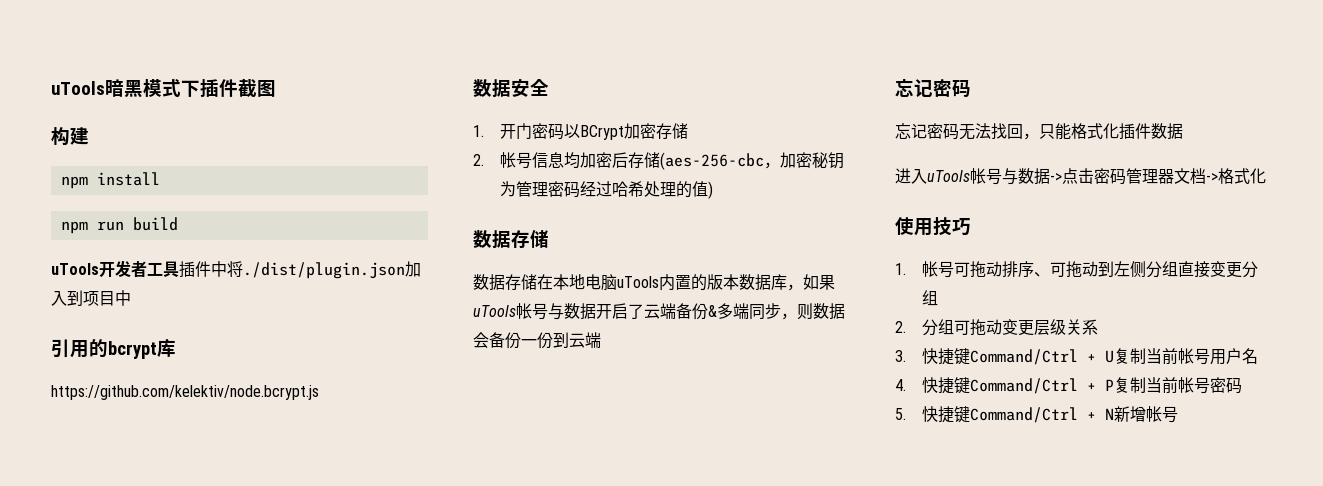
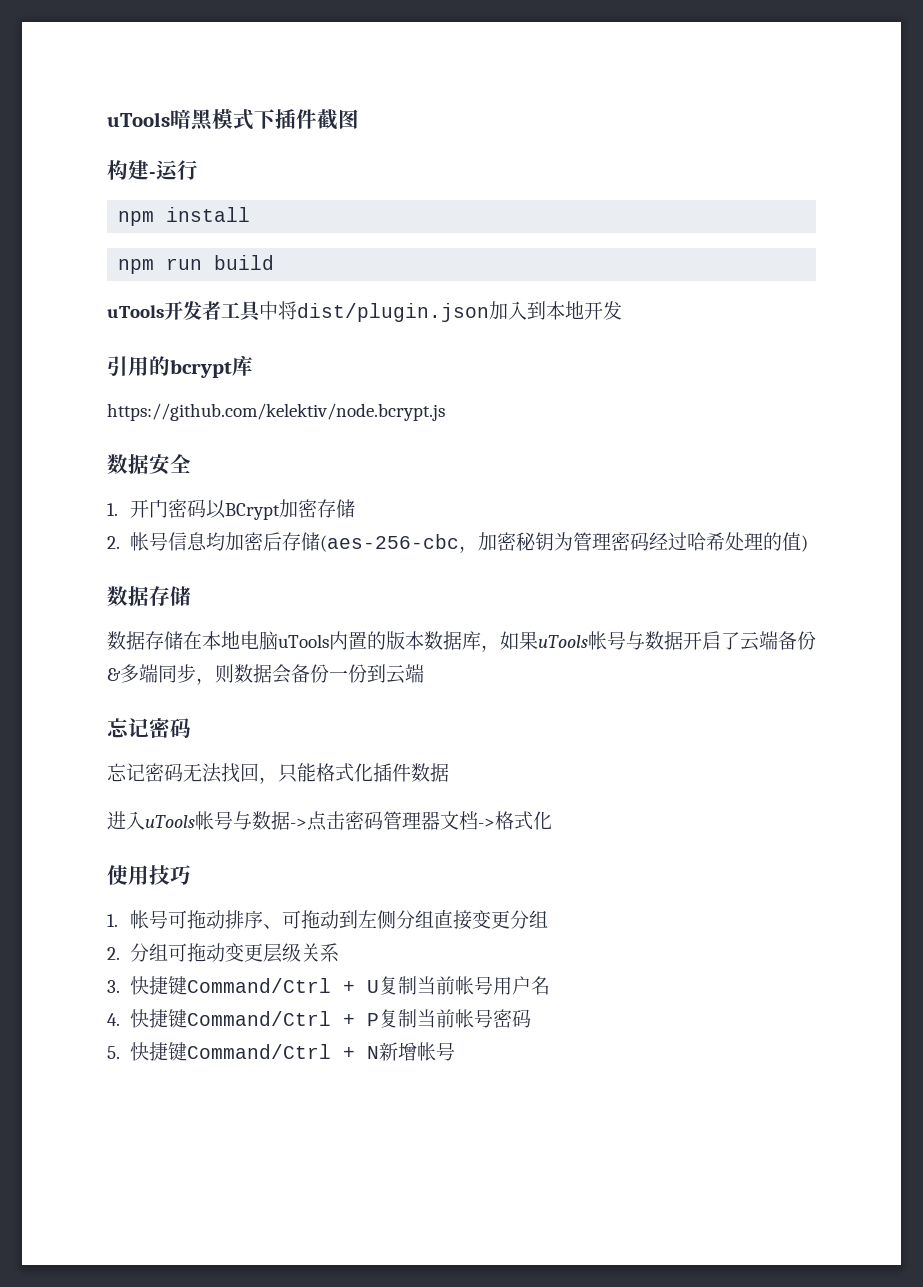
- 构建
+ 构建-运行
- uTools开发者工具插件中将./dist/plugin.json加入到项目中
+ uTools开发者工具中将dist/plugin.json加入到本地开发

